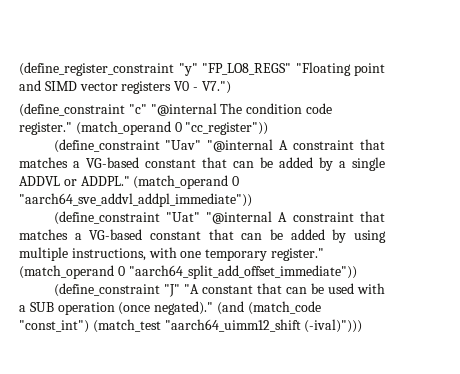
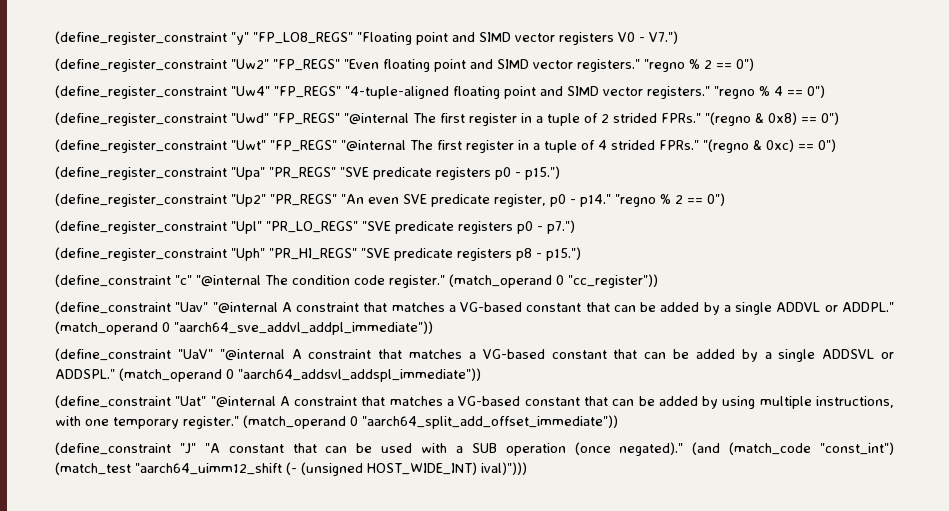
+ (define_register_constraint "Uw2" "FP_REGS" "Even floating point and SIMD vector registers." "regno % 2 == 0")
+ (define_register_constraint "Uw4" "FP_REGS" "4-tuple-aligned floating point and SIMD vector registers." "regno % 4 == 0")
+ (define_register_constraint "Uwd" "FP_REGS" "@internal The first register in a tuple of 2 strided FPRs." "(regno & 0x8) == 0")
+ (define_register_constraint "Uwt" "FP_REGS" "@internal The first register in a tuple of 4 strided FPRs." "(regno & 0xc) == 0")
+ (define_register_constraint "Upa" "PR_REGS" "SVE predicate registers p0 - p15.")
+ (define_register_constraint "Up2" "PR_REGS" "An even SVE predicate register, p0 - p14." "regno % 2 == 0")
+ (define_register_constraint "Upl" "PR_LO_REGS" "SVE predicate registers p0 - p7.")
+ (define_register_constraint "Uph" "PR_HI_REGS" "SVE predicate registers p8 - p15.")
+ (define_constraint "UaV" "@internal A constraint that matches a VG-based constant that can be added by a single ADDSVL or ADDSPL." (match_operand 0 "aarch64_addsvl_addspl_immediate"))
- (and (match_code "const_int") (match_test "aarch64_uimm12_shift (-ival)")))
+ (and (match_code "const_int") (match_test "aarch64_uimm12_shift (- (unsigned HOST_WIDE_INT) ival)")))

